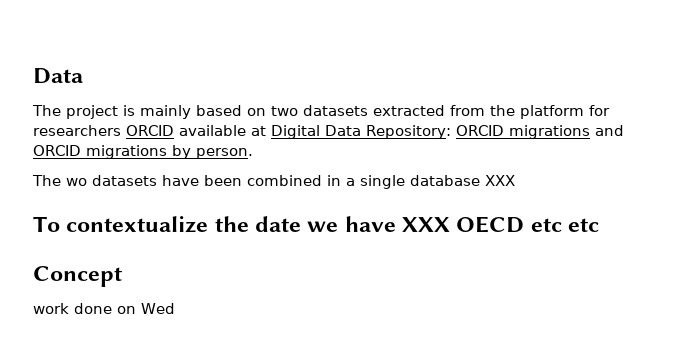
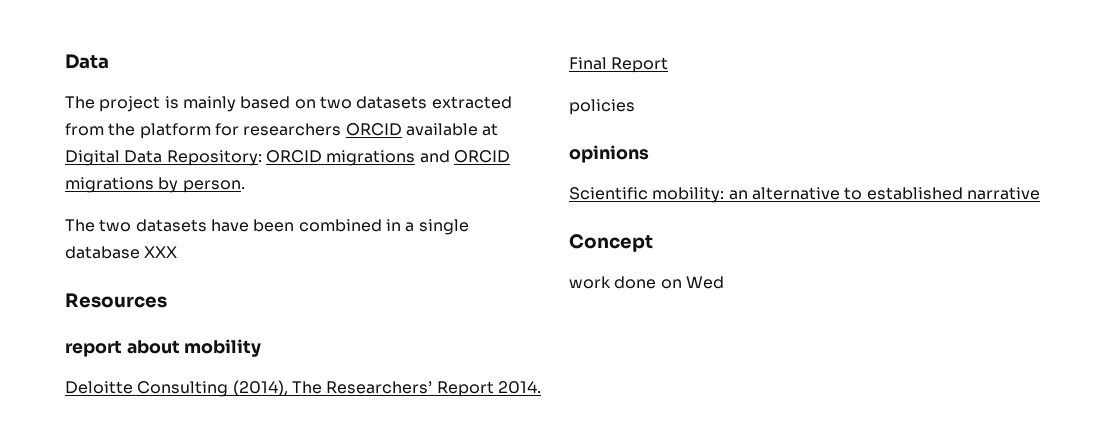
- The wo datasets have been combined in a single database XXX
+ The two datasets have been combined in a single database XXX
- To contextualize the date we have XXX OECD etc etc
+ Resources
+ report about mobility
+ Deloitte Consulting (2014), The Researchers’ Report 2014. Final Report
+ policies
+ opinions
+ Scientific mobility: an alternative to established narrative

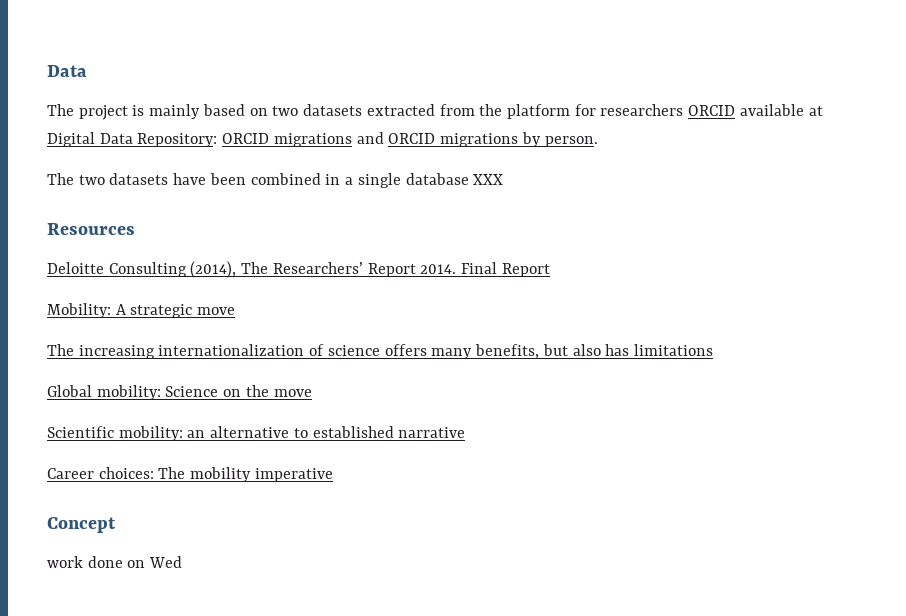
- report about mobility
- policies
- opinions
+ Mobility: A strategic move
+ The increasing internationalization of science offers many benefits, but also has limitations
+ Global mobility: Science on the move
+ Career choices: The mobility imperative

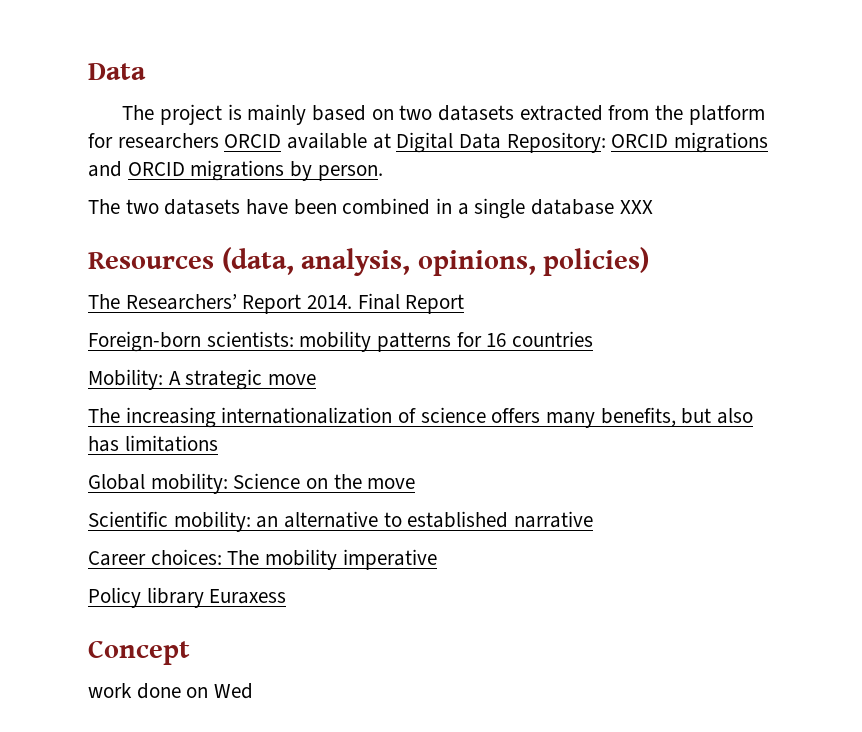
- Resources
- Deloitte Consulting (2014), The Researchers’ Report 2014.
+ Resources (data, analysis, opinions, policies)
+ The Researchers’ Report 2014.
+ Foreign-born scientists: mobility patterns for 16 countries
+ Policy library Euraxess

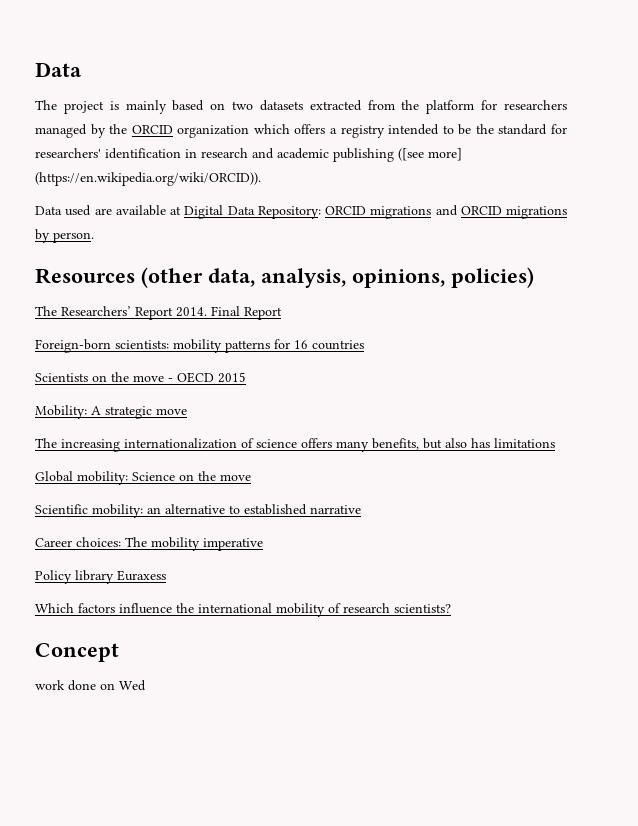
- The project is mainly based on two datasets extracted from the platform for researchers ORCID available at Digital Data Repository: ORCID migrations and ORCID migrations by person.
+ The project is mainly based on two datasets extracted from the platform for researchers managed by the ORCID organization which offers a registry intended to be the standard for researchers' identification in research and academic publishing ([see more] (https://en.wikipedia.org/wiki/ORCID)).
+ Data used are available at Digital Data Repository: ORCID migrations and ORCID migrations by person.
- The two datasets have been combined in a single database XXX
- Resources (data, analysis, opinions, policies)
+ Resources (other data, analysis, opinions, policies)
+ Scientists on the move - OECD 2015
+ Which factors influence the international mobility of research scientists?

